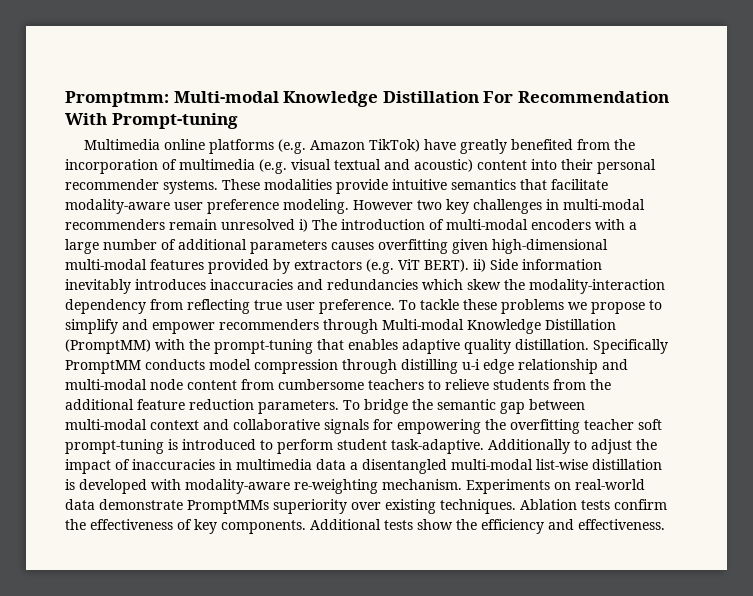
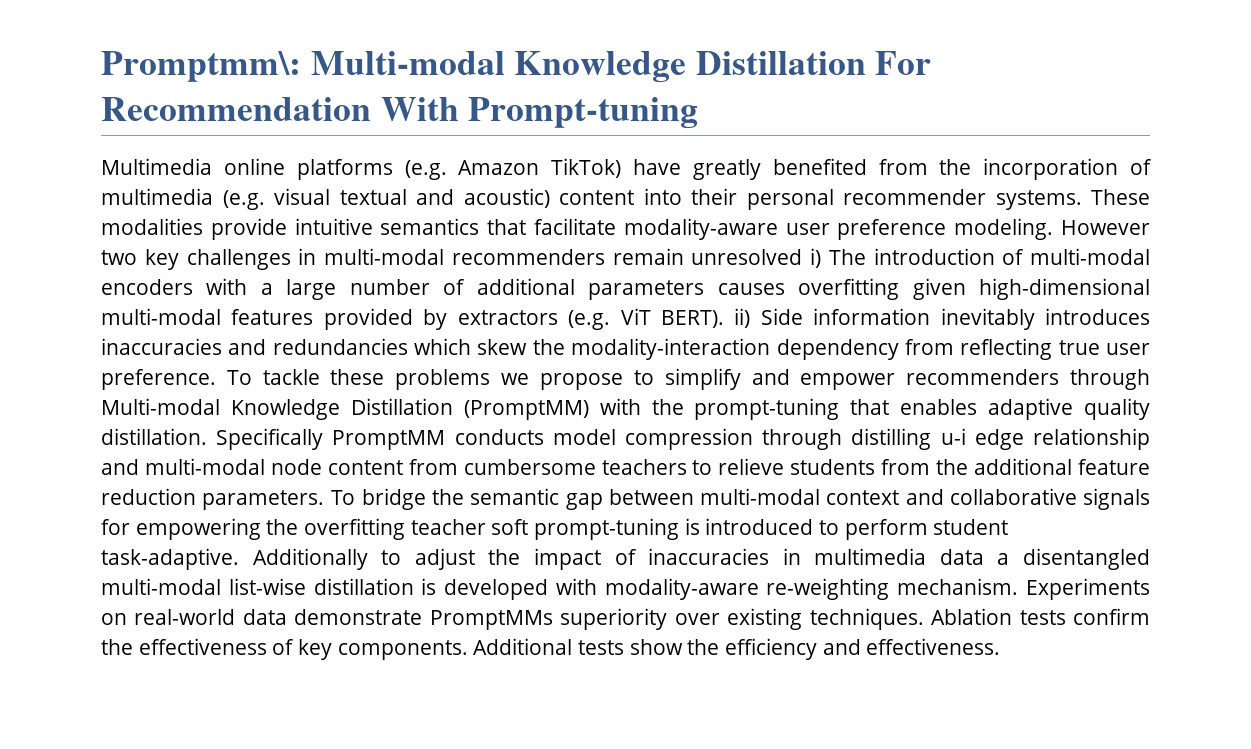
- Promptmm: Multi-modal Knowledge Distillation For Recommendation With Prompt-tuning
+ Promptmm\: Multi-modal Knowledge Distillation For Recommendation With Prompt-tuning

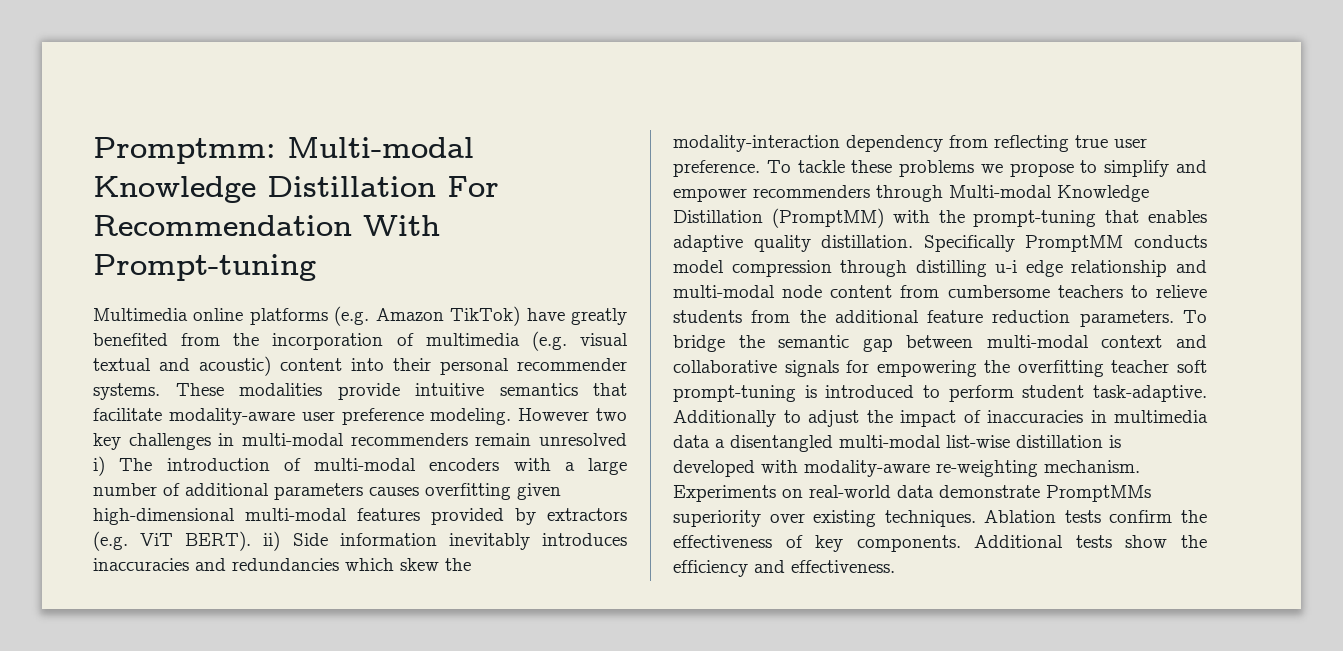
- Promptmm\: Multi-modal Knowledge Distillation For Recommendation With Prompt-tuning
+ Promptmm: Multi-modal Knowledge Distillation For Recommendation With Prompt-tuning

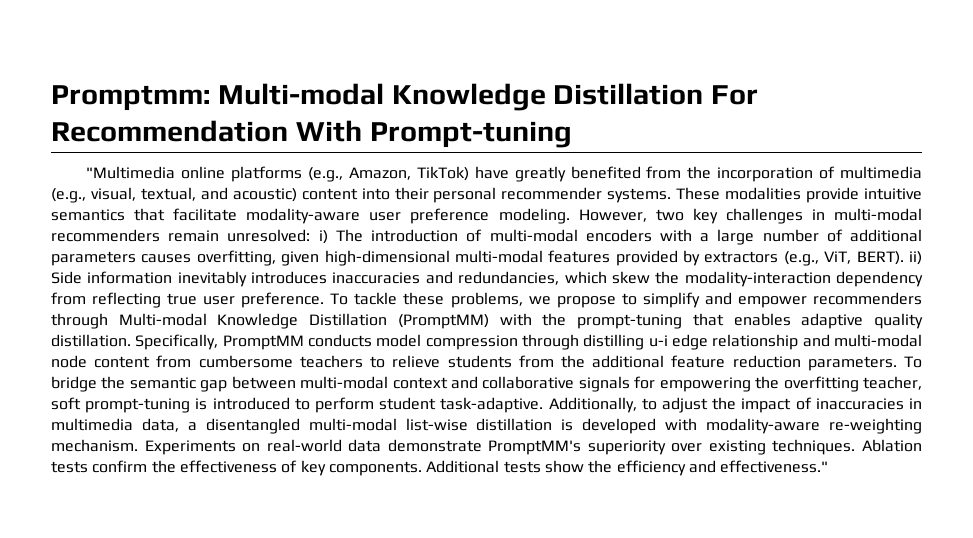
- Multimedia online platforms (e.g. Amazon TikTok) have greatly benefited from the incorporation of multimedia (e.g. visual textual and acoustic) content into their personal recommender systems.
+ "Multimedia online platforms (e.g., Amazon, TikTok) have greatly benefited from the incorporation of multimedia (e.g., visual, textual, and acoustic) content into their personal recommender systems.
- However two key challenges in multi-modal recommenders remain unresolved i) The introduction of multi-modal encoders with a large number of additional parameters causes overfitting given high-dimensional multi-modal features provided by extractors (e.g. ViT BERT). ii) Side information inevitably introduces inaccuracies and redundancies which skew the modality-interaction dependency from reflecting true user preference.
+ However, two key challenges in multi-modal recommenders remain unresolved: i) The introduction of multi-modal encoders with a large number of additional parameters causes overfitting, given high-dimensional multi-modal features provided by extractors (e.g., ViT, BERT). ii) Side information inevitably introduces inaccuracies and redundancies, which skew the modality-interaction dependency from reflecting true user preference.
- To tackle these problems we propose to simplify and empower recommenders through Multi-modal Knowledge Distillation (PromptMM) with the prompt-tuning that enables adaptive quality distillation.
+ To tackle these problems, we propose to simplify and empower recommenders through Multi-modal Knowledge Distillation (PromptMM) with the prompt-tuning that enables adaptive quality distillation.
- Specifically PromptMM conducts model compression through distilling u-i edge relationship and multi-modal node content from cumbersome teachers to relieve students from the additional feature reduction parameters.
+ Specifically, PromptMM conducts model compression through distilling u-i edge relationship and multi-modal node content from cumbersome teachers to relieve students from the additional feature reduction parameters.
- To bridge the semantic gap between multi-modal context and collaborative signals for empowering the overfitting teacher soft prompt-tuning is introduced to perform student task-adaptive.
+ To bridge the semantic gap between multi-modal context and collaborative signals for empowering the overfitting teacher, soft prompt-tuning is introduced to perform student task-adaptive.
- Additionally to adjust the impact of inaccuracies in multimedia data a disentangled multi-modal list-wise distillation is developed with modality-aware re-weighting mechanism.
+ Additionally, to adjust the impact of inaccuracies in multimedia data, a disentangled multi-modal list-wise distillation is developed with modality-aware re-weighting mechanism.
- Experiments on real-world data demonstrate PromptMMs superiority over existing techniques.
+ Experiments on real-world data demonstrate PromptMM's superiority over existing techniques.
- Additional tests show the efficiency and effectiveness.
+ Additional tests show the efficiency and effectiveness."

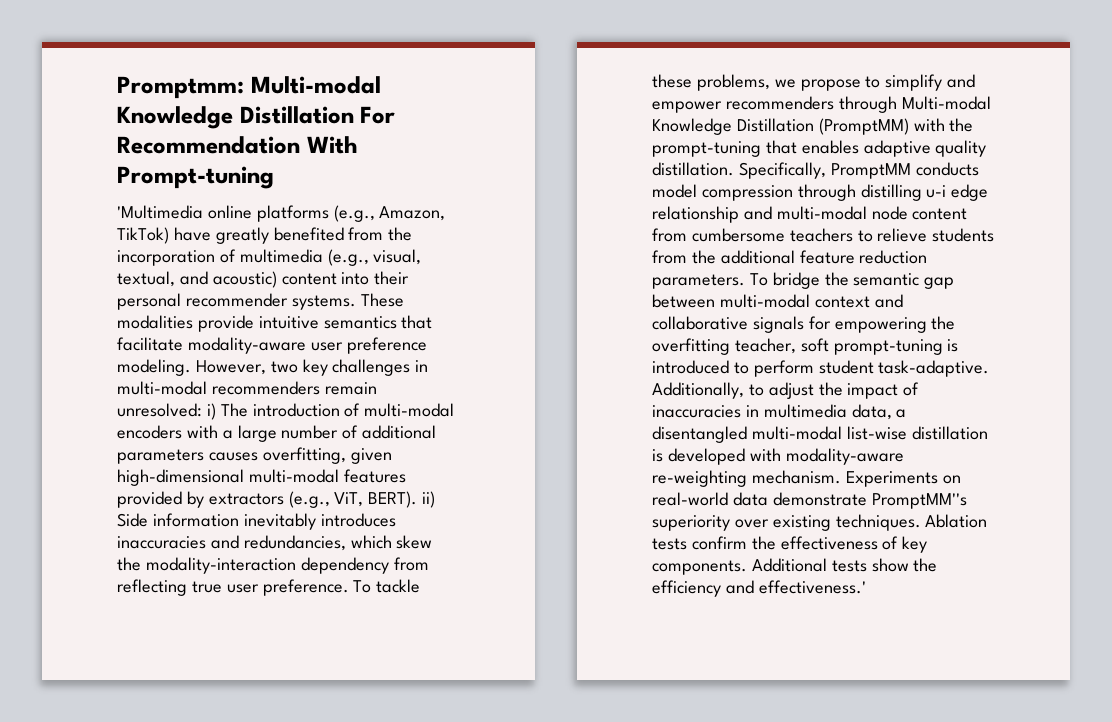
- "Multimedia online platforms (e.g., Amazon, TikTok) have greatly benefited from the incorporation of multimedia (e.g., visual, textual, and acoustic) content into their personal recommender systems.
+ 'Multimedia online platforms (e.g., Amazon, TikTok) have greatly benefited from the incorporation of multimedia (e.g., visual, textual, and acoustic) content into their personal recommender systems.
- Experiments on real-world data demonstrate PromptMM's superiority over existing techniques.
+ Experiments on real-world data demonstrate PromptMM''s superiority over existing techniques.
- Additional tests show the efficiency and effectiveness."
+ Additional tests show the efficiency and effectiveness.'

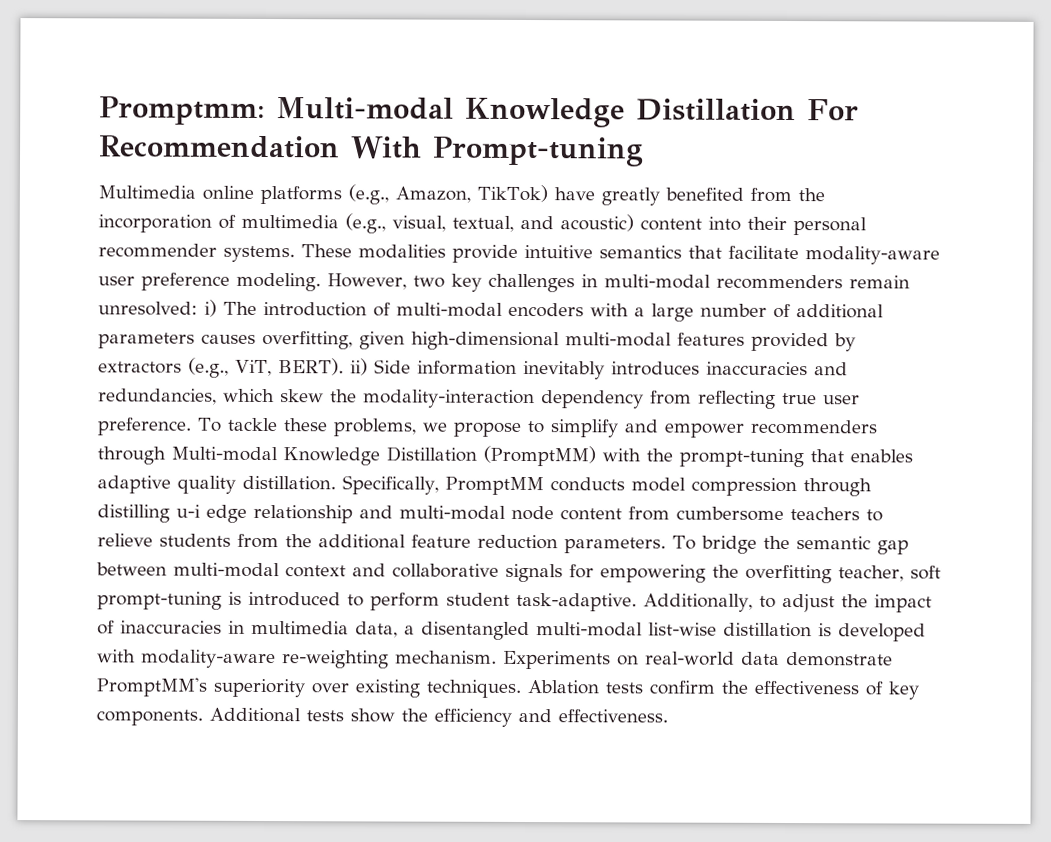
- 'Multimedia online platforms (e.g., Amazon, TikTok) have greatly benefited from the incorporation of multimedia (e.g., visual, textual, and acoustic) content into their personal recommender systems.
+ Multimedia online platforms (e.g., Amazon, TikTok) have greatly benefited from the incorporation of multimedia (e.g., visual, textual, and acoustic) content into their personal recommender systems.
- Experiments on real-world data demonstrate PromptMM''s superiority over existing techniques.
+ Experiments on real-world data demonstrate PromptMM's superiority over existing techniques.
- Additional tests show the efficiency and effectiveness.'
+ Additional tests show the efficiency and effectiveness.

